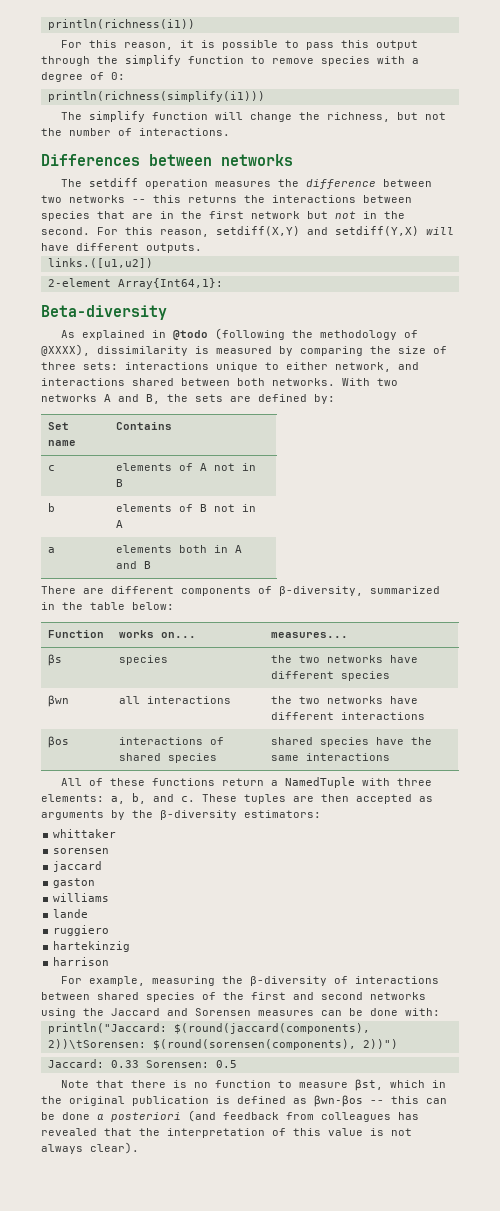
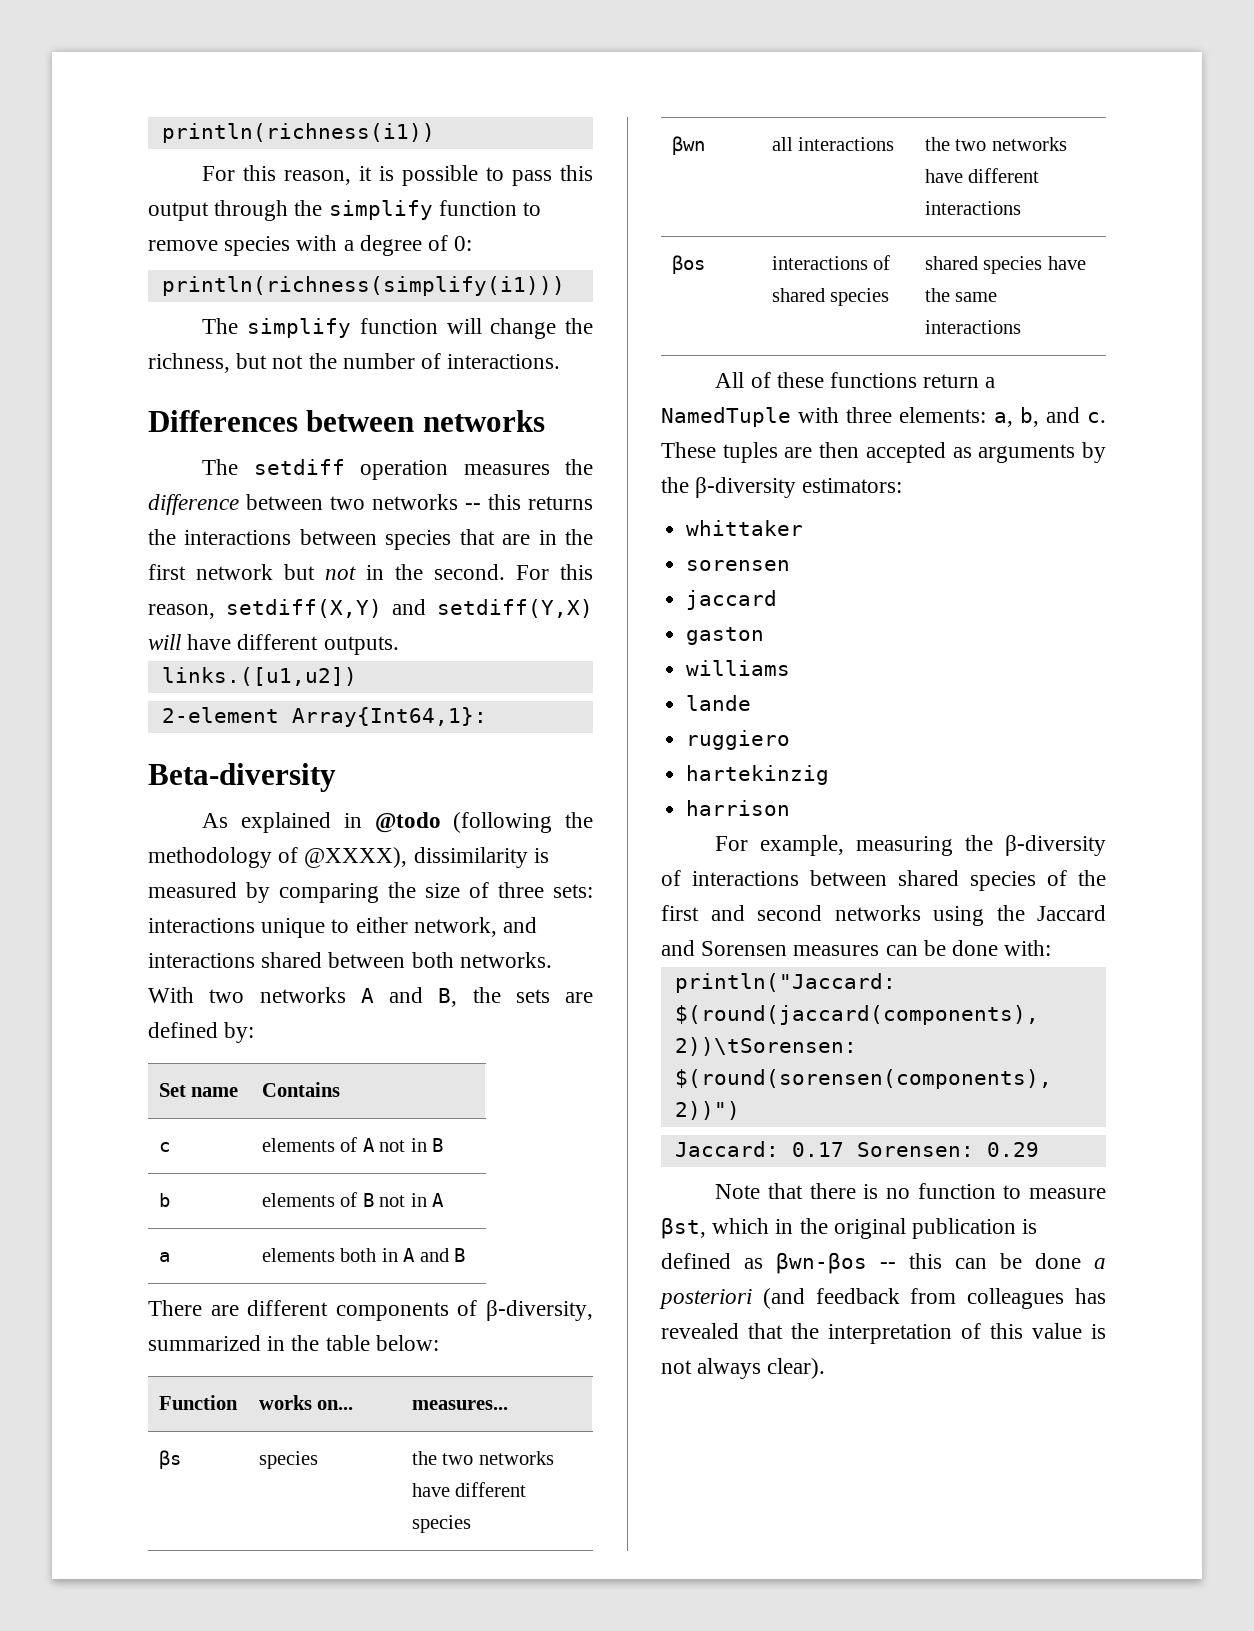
- Jaccard: 0.33 Sorensen: 0.5
+ Jaccard: 0.17 Sorensen: 0.29

